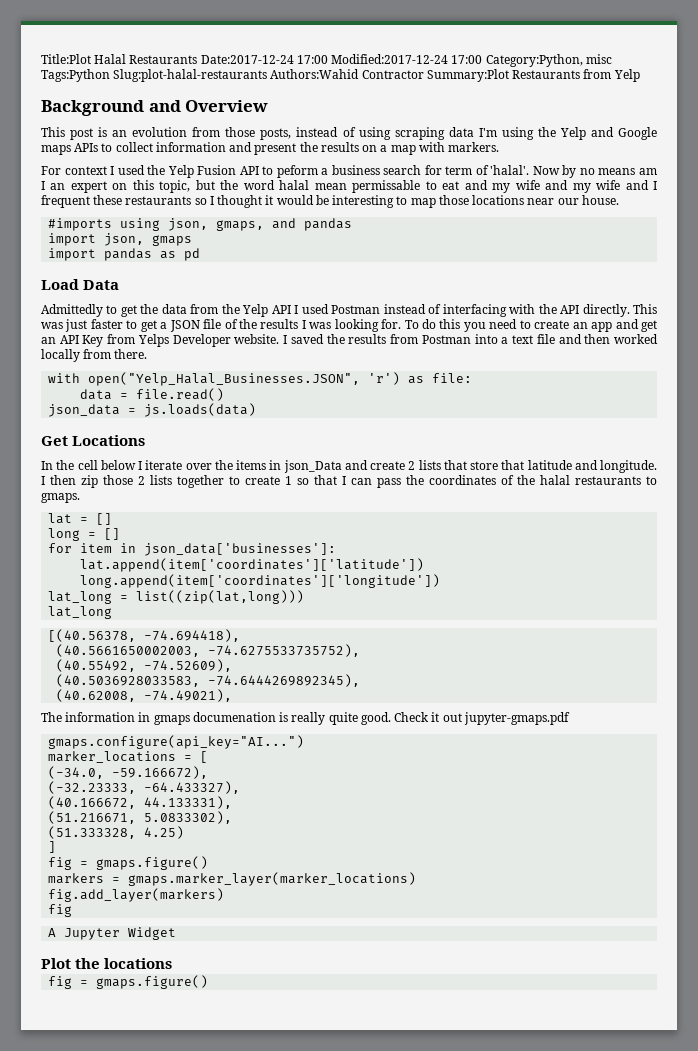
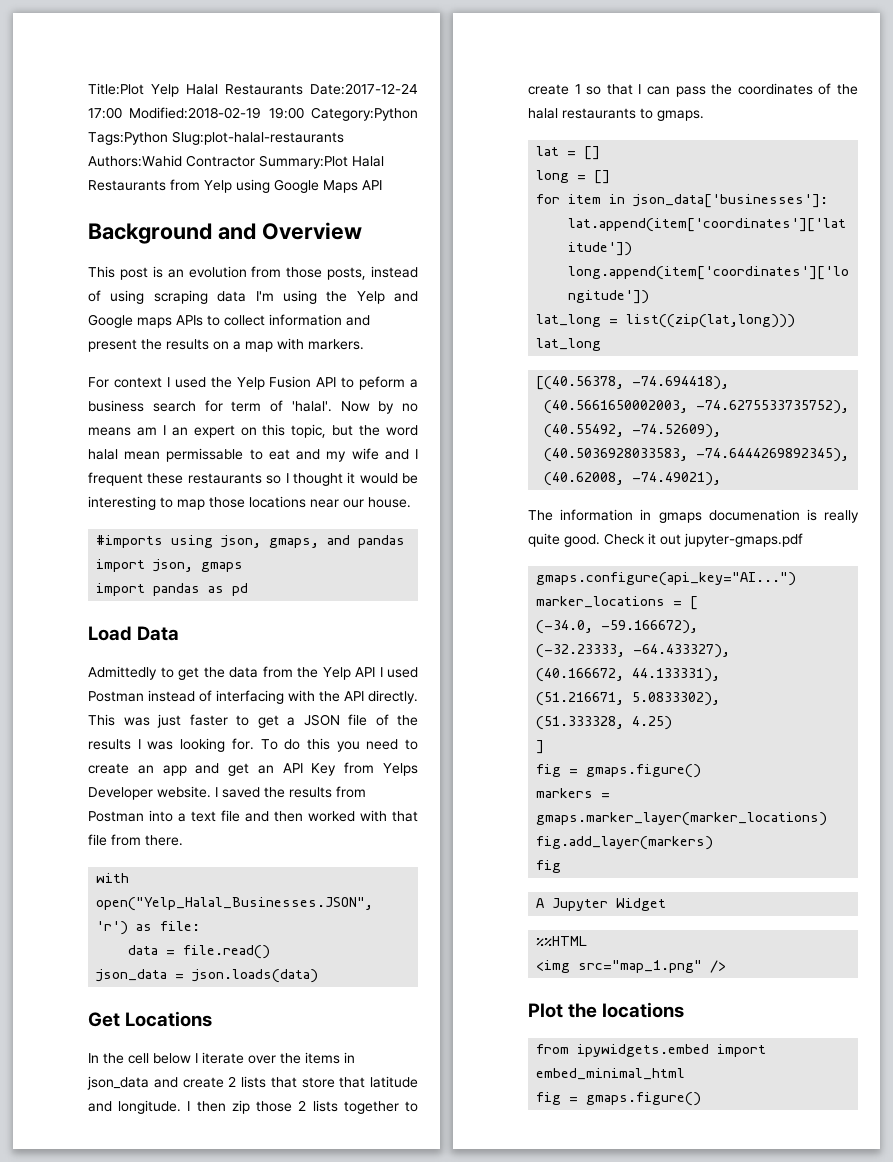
- Title:Plot Halal Restaurants Date:2017-12-24 17:00 Modified:2017-12-24 17:00 Category:Python, misc Tags:Python Slug:plot-halal-restaurants Authors:Wahid Contractor Summary:Plot Restaurants from Yelp
+ Title:Plot Yelp Halal Restaurants Date:2017-12-24 17:00 Modified:2018-02-19 19:00 Category:Python Tags:Python Slug:plot-halal-restaurants Authors:Wahid Contractor Summary:Plot Halal Restaurants from Yelp using Google Maps API
- Now by no means am I an expert on this topic, but the word halal mean permissable to eat and my wife and my wife and I frequent these restaurants so I thought it would be interesting to map those locations near our house.
+ Now by no means am I an expert on this topic, but the word halal mean permissable to eat and my wife and I frequent these restaurants so I thought it would be interesting to map those locations near our house.
- I saved the results from Postman into a text file and then worked locally from there.
+ I saved the results from Postman into a text file and then worked with that file from there.
- json_data = js.loads(data)
+ json_data = json.loads(data)
- In the cell below I iterate over the items in json_Data and create 2 lists that store that latitude and longitude.
+ In the cell below I iterate over the items in json_data and create 2 lists that store that latitude and longitude.
+ %%HTML
+ <img src="map_1.png" />
+ from ipywidgets.embed import embed_minimal_html

